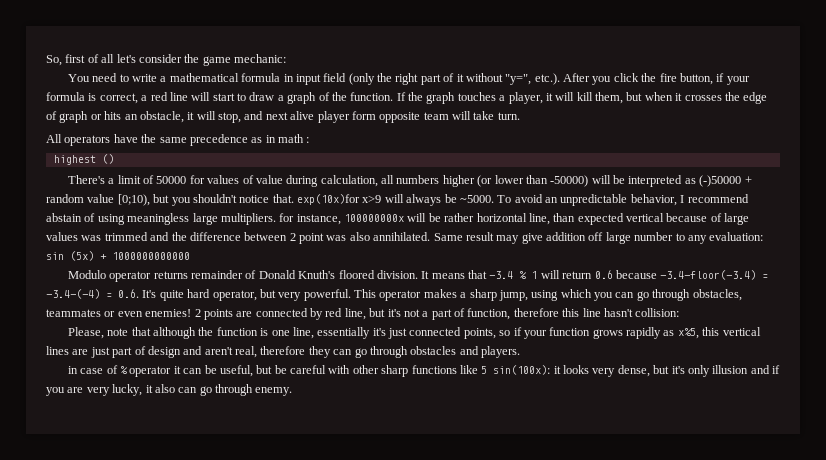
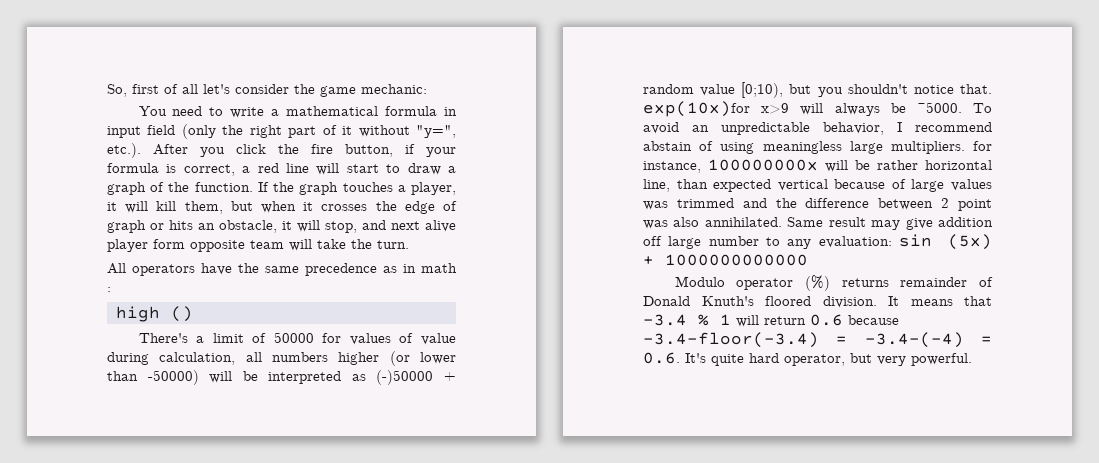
- If the graph touches a player, it will kill them, but when it crosses the edge of graph or hits an obstacle, it will stop, and next alive player form opposite team will take turn.
+ If the graph touches a player, it will kill them, but when it crosses the edge of graph or hits an obstacle, it will stop, and next alive player form opposite team will take the turn.
- highest ()
+ high ()
- Modulo operator returns remainder of Donald Knuth's floored division.
+ Modulo operator (%) returns remainder of Donald Knuth's floored division.
- This operator makes a sharp jump, using which you can go through obstacles, teammates or even enemies! 2 points are connected by red line, but it's not a part of function, therefore this line hasn't collision:
- Please, note that although the function is one line, essentially it's just connected points, so if your function grows rapidly as x%5, this vertical lines are just part of design and aren't real, therefore they can go through obstacles and players.
- in case of % operator it can be useful, but be careful with other sharp functions like 5 sin(100x): it looks very dense, but it's only illusion and if you are very lucky, it also can go through enemy.

